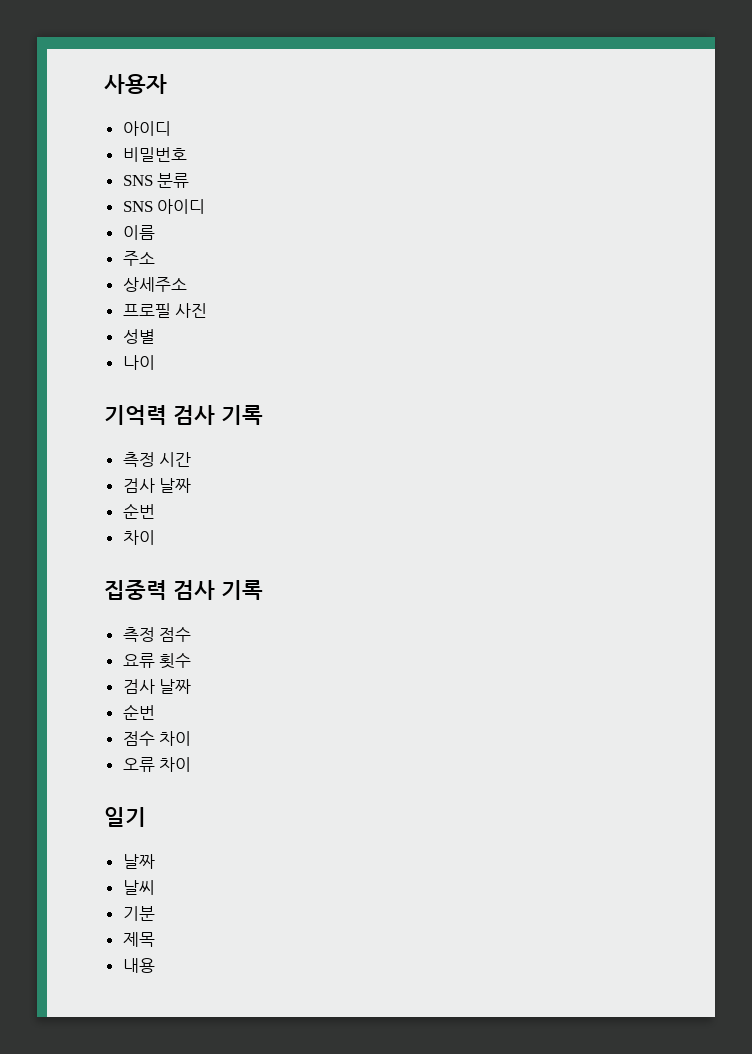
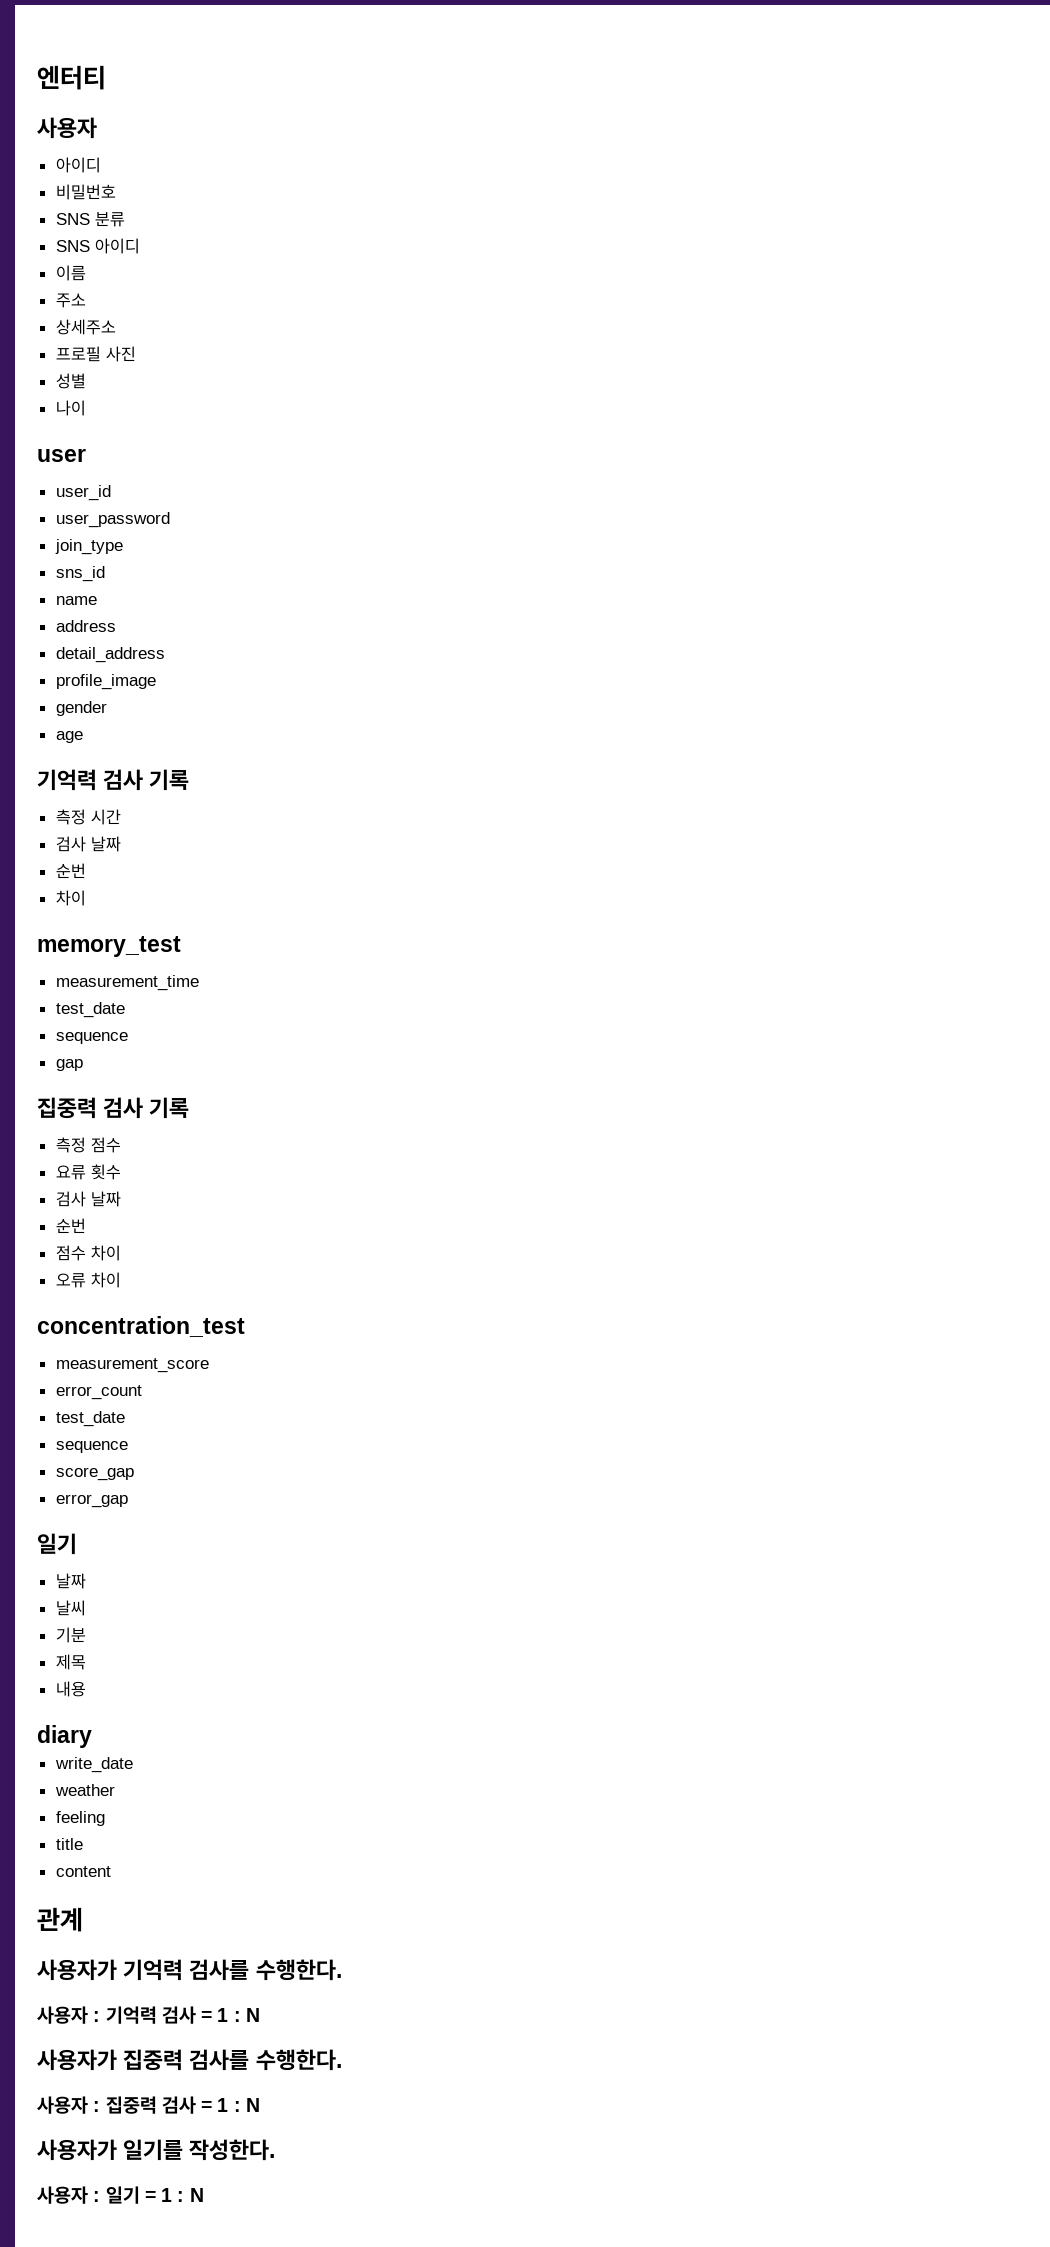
+ 엔터티
+ user
+ user_id
+ user_password
+ join_type
+ sns_id
+ name
+ address
+ detail_address
+ profile_image
+ gender
+ age
+ memory_test
+ measurement_time
+ test_date
+ sequence
+ gap
+ concentration_test
+ measurement_score
+ error_count
+ test_date
+ sequence
+ score_gap
+ error_gap
+ diary
+ write_date
+ weather
+ feeling
+ title
+ content
+ 관계
+ 사용자가 기억력 검사를 수행한다.
+ 사용자 : 기억력 검사 = 1 : N
+ 사용자가 집중력 검사를 수행한다.
+ 사용자 : 집중력 검사 = 1 : N
+ 사용자가 일기를 작성한다.
+ 사용자 : 일기 = 1 : N

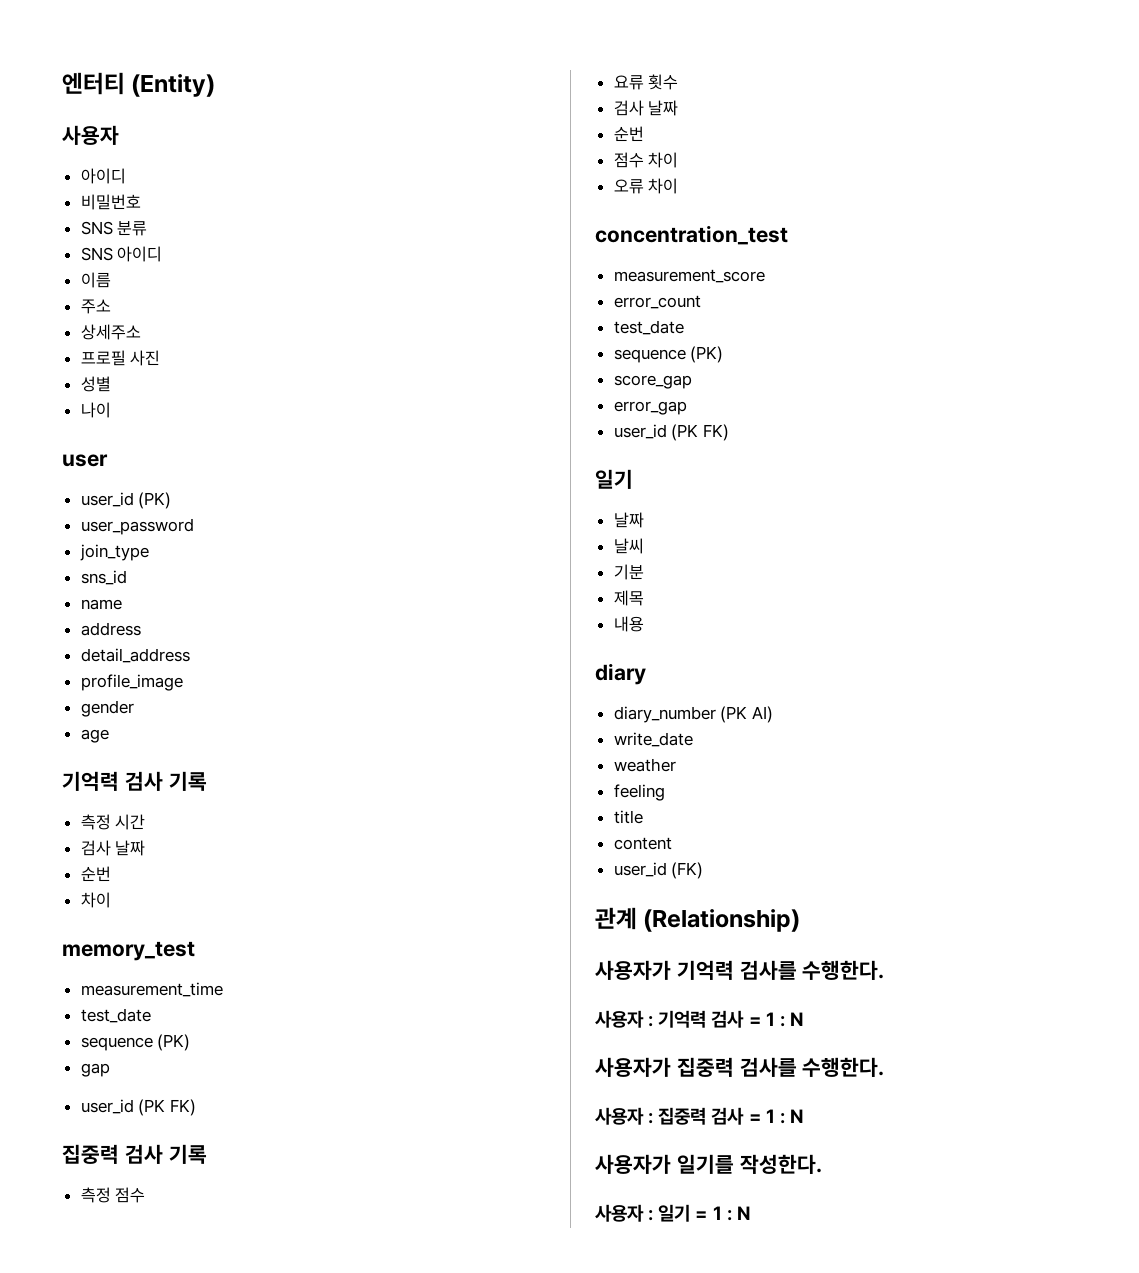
- 엔터티
+ 엔터티 (Entity)
- user_id
+ user_id (PK)
  measurement_time
  test_date
- sequence
+ sequence (PK)
  gap
+ user_id (PK FK)
  error_count
  test_date
- sequence
+ sequence (PK)
  error_gap
+ user_id (PK FK)
+ diary_number (PK AI)
+ user_id (FK)
- 관계
+ 관계 (Relationship)

